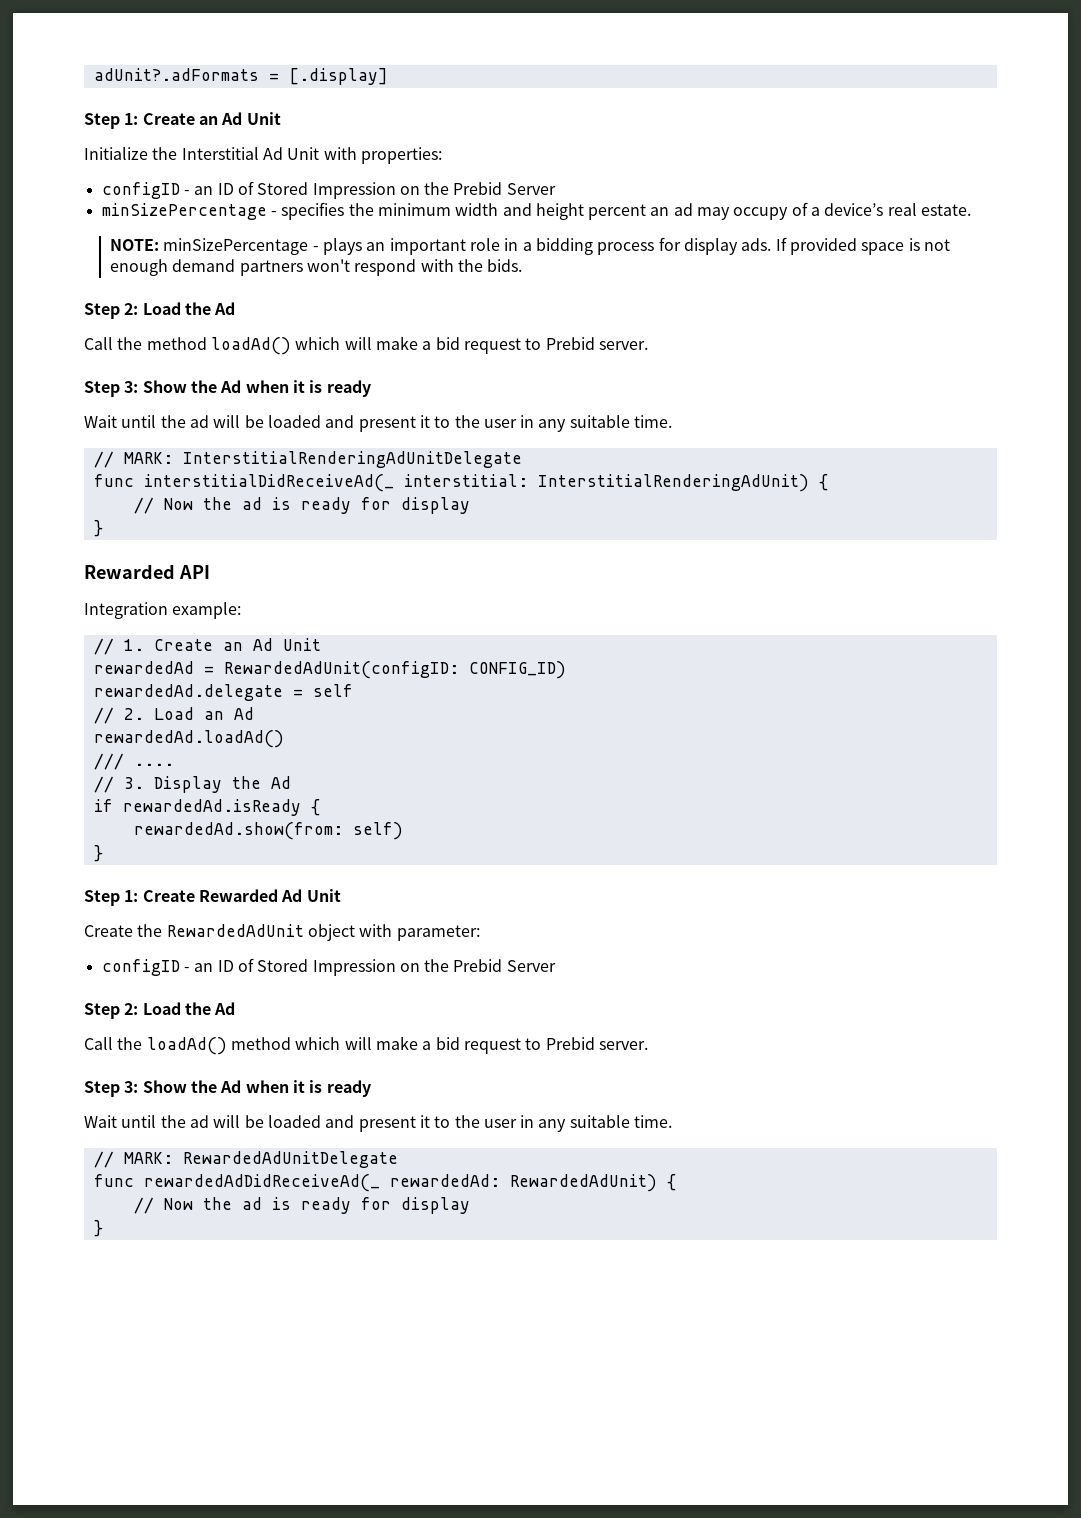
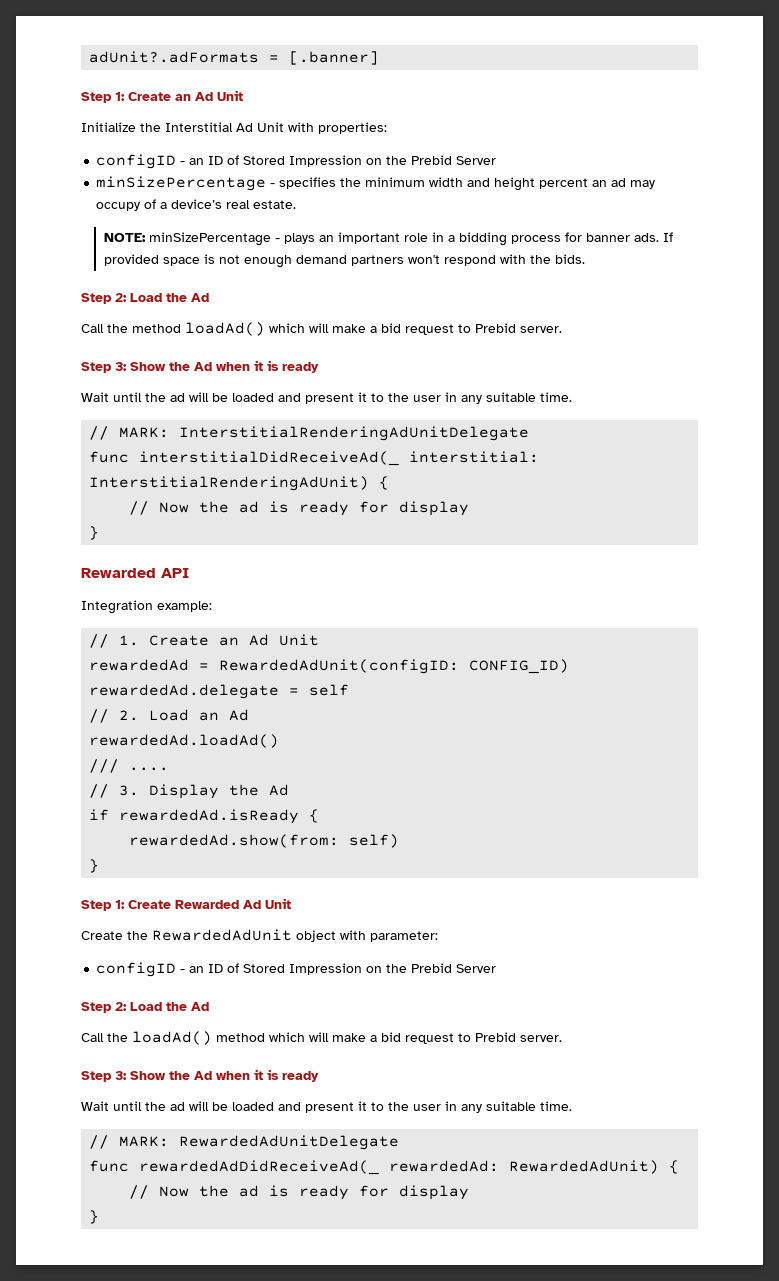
- adUnit?.adFormats = [.display]
+ adUnit?.adFormats = [.banner]
- NOTE: minSizePercentage - plays an important role in a bidding process for display ads.
+ NOTE: minSizePercentage - plays an important role in a bidding process for banner ads.

